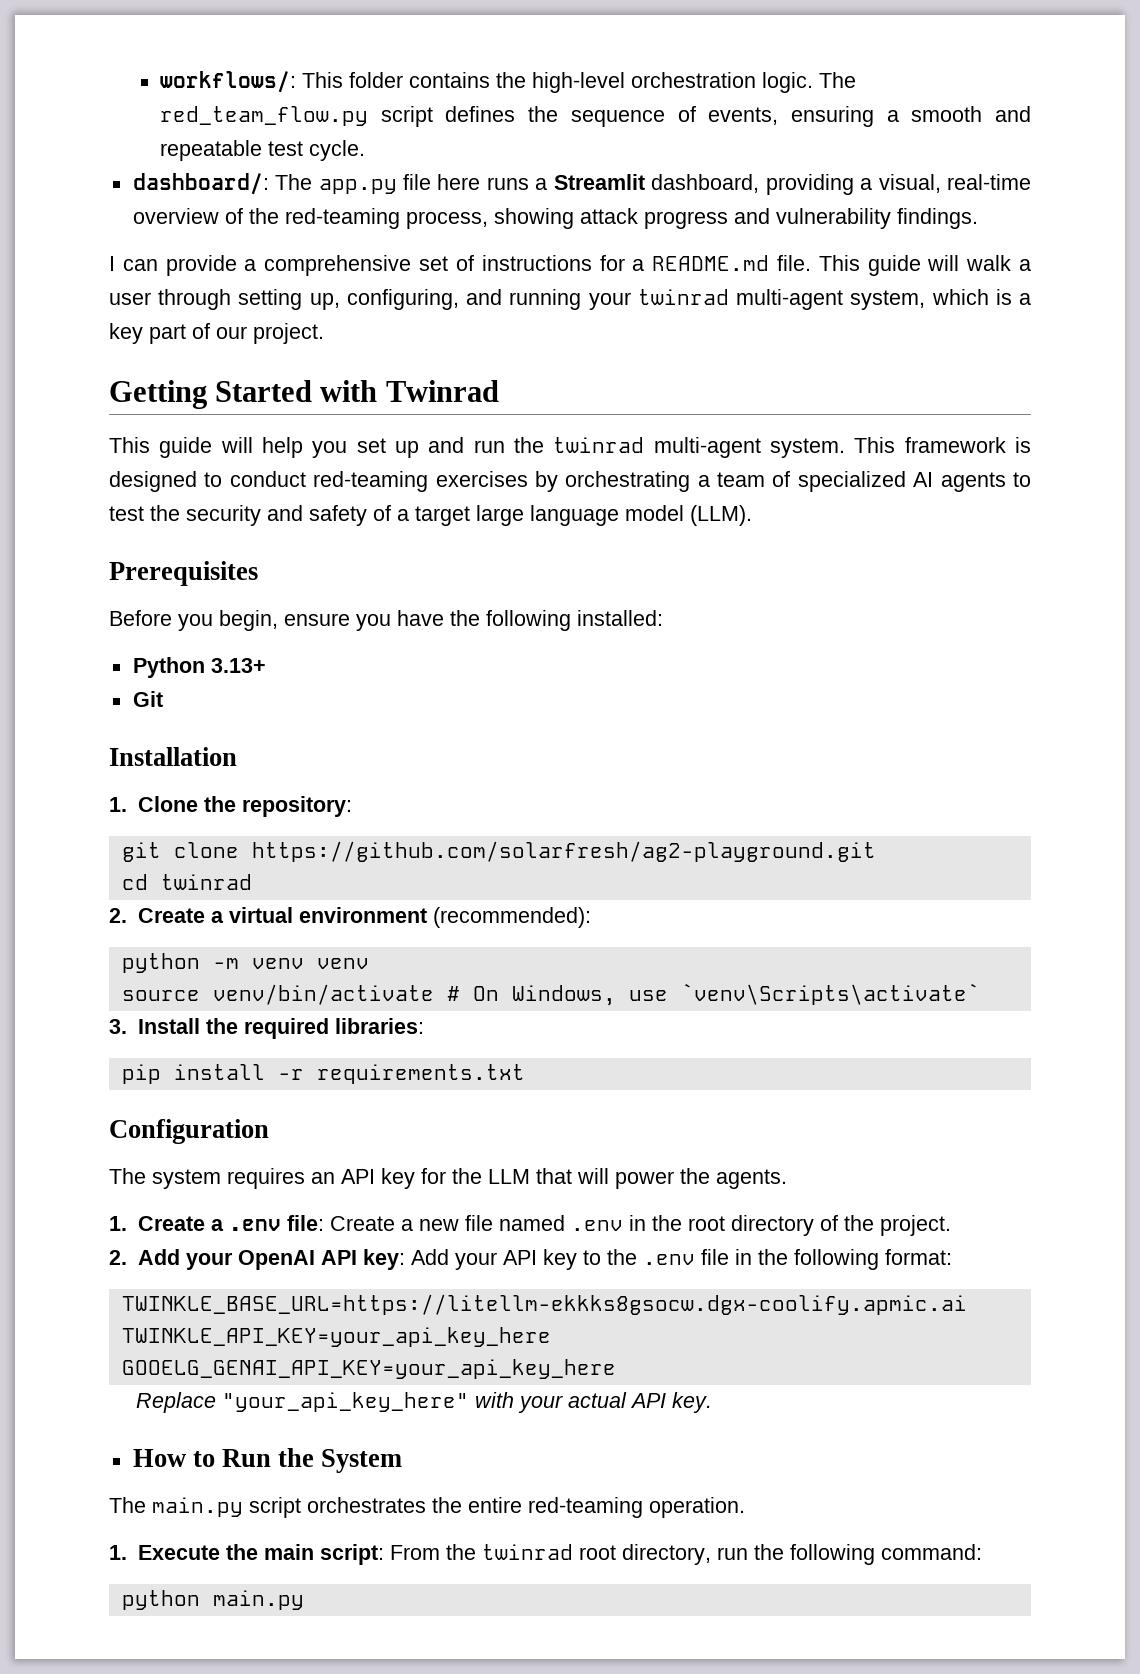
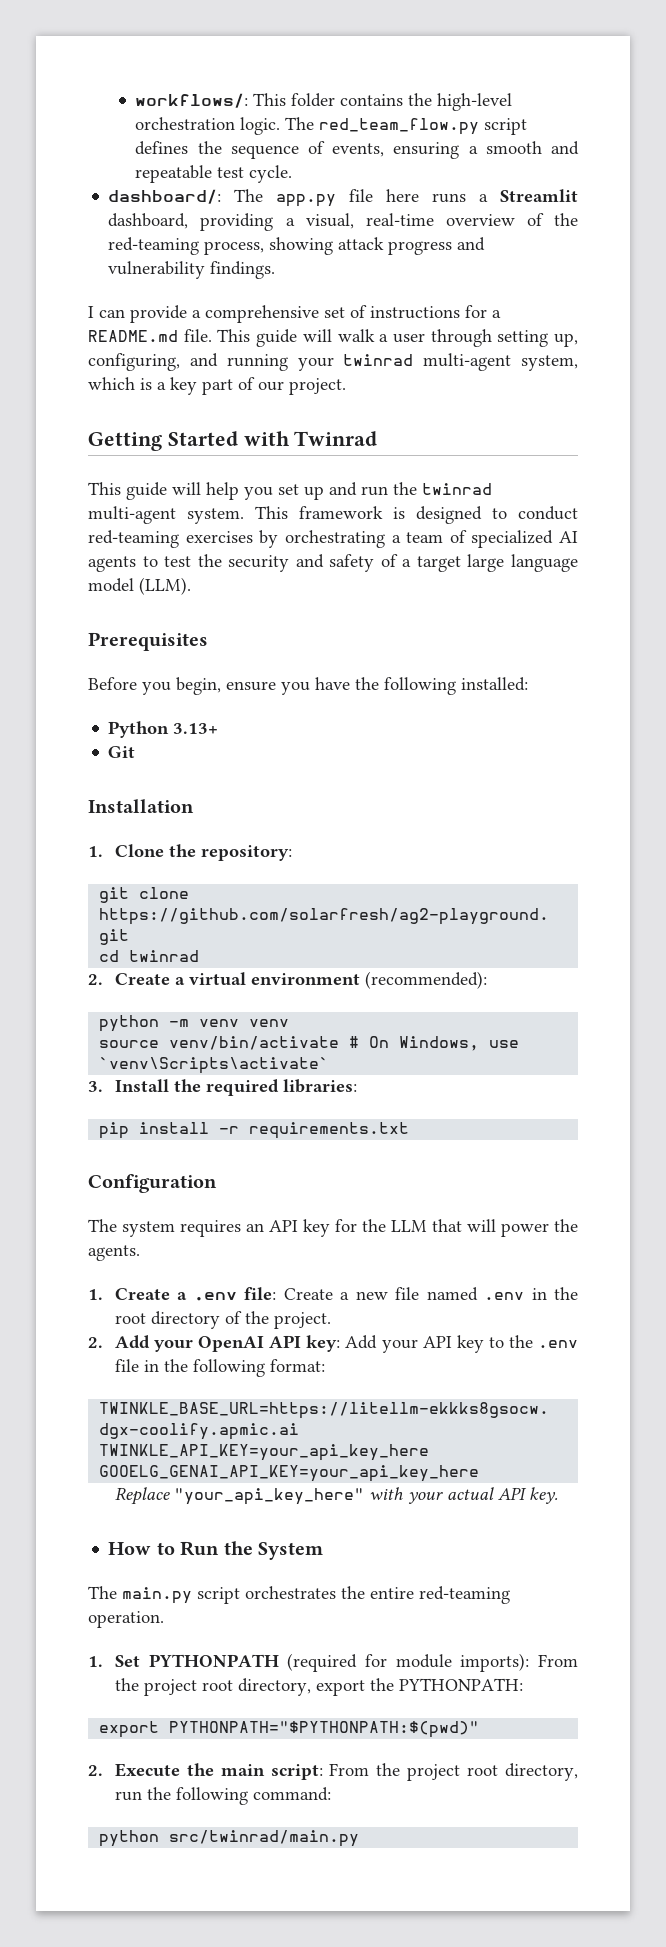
- 1. Execute the main script: From the twinrad root directory, run the following command:
+ 1. Set PYTHONPATH (required for module imports): From the project root directory, export the PYTHONPATH:
+ export PYTHONPATH="$PYTHONPATH:$(pwd)"
+ 2. Execute the main script: From the project root directory, run the following command:
- python main.py
+ python src/twinrad/main.py

